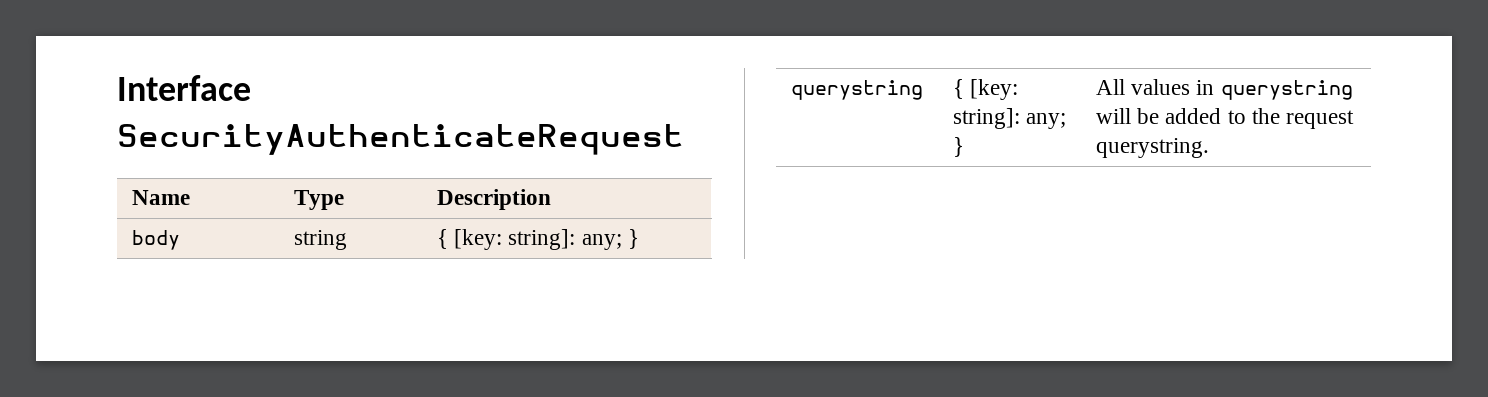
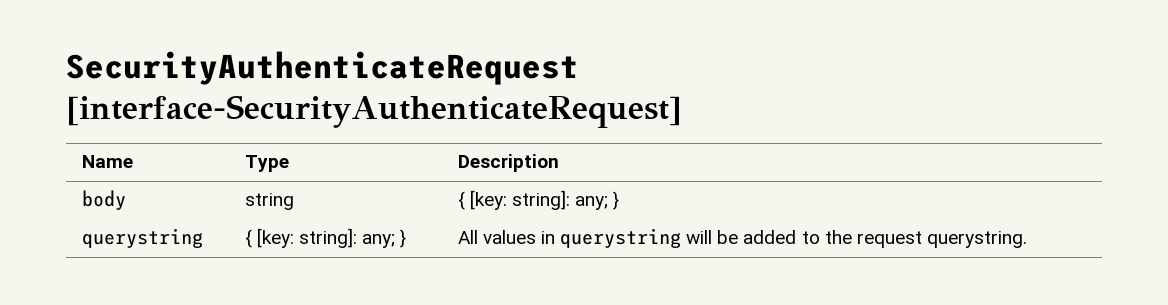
- Interface SecurityAuthenticateRequest
+ SecurityAuthenticateRequest [interface-SecurityAuthenticateRequest]

